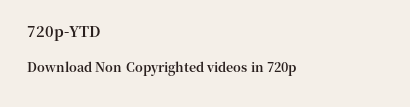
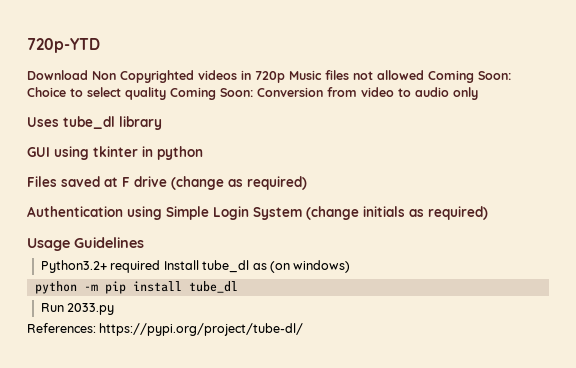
- Download Non Copyrighted videos in 720p
+ Download Non Copyrighted videos in 720p Music files not allowed Coming Soon: Choice to select quality Coming Soon: Conversion from video to audio only
+ Uses tube_dl library
+ GUI using tkinter in python
+ Files saved at F drive (change as required)
+ Authentication using Simple Login System (change initials as required)
+ Usage Guidelines
+ Python3.2+ required Install tube_dl as (on windows)
+ python -m pip install tube_dl
+ Run 2033.py
+ References: https://pypi.org/project/tube-dl/

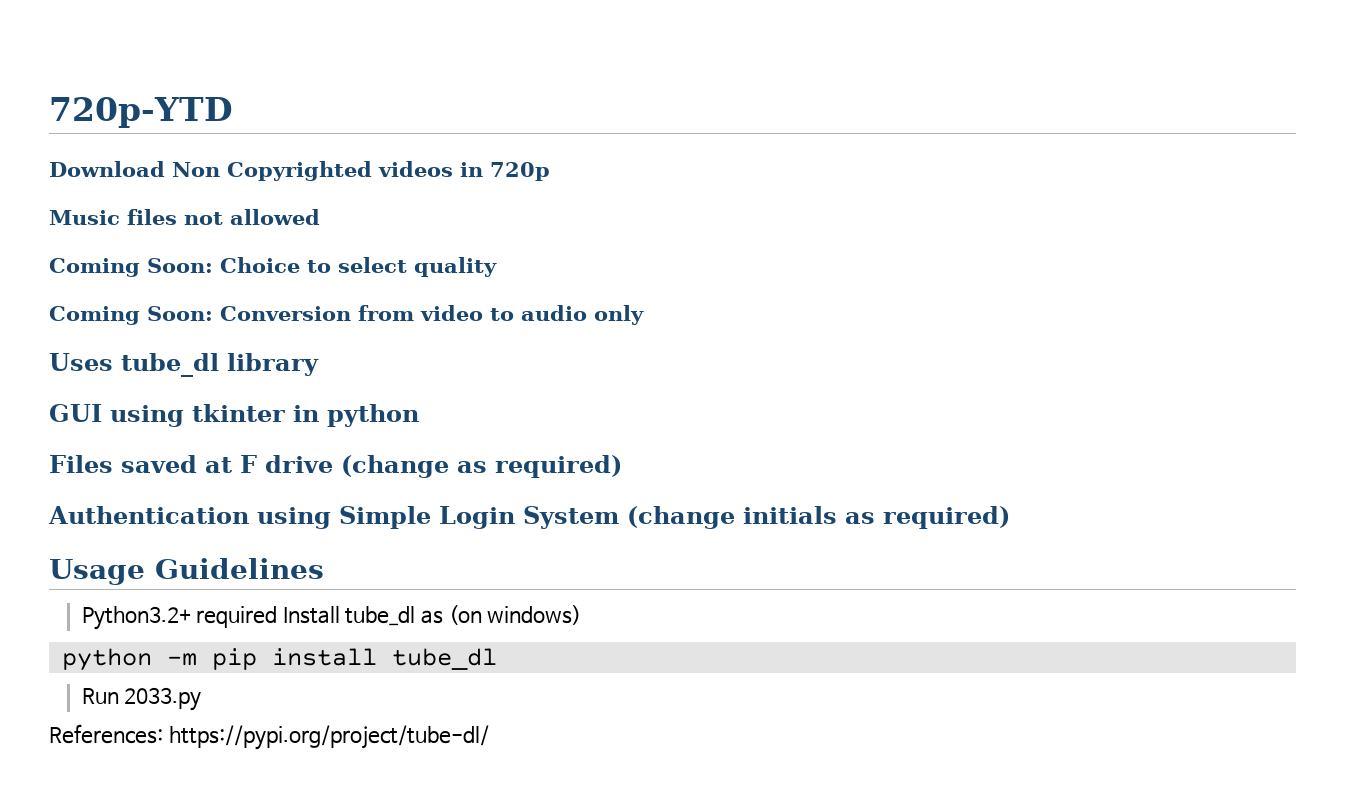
- Download Non Copyrighted videos in 720p Music files not allowed Coming Soon: Choice to select quality Coming Soon: Conversion from video to audio only
+ Download Non Copyrighted videos in 720p
+ Music files not allowed
+ Coming Soon: Choice to select quality
+ Coming Soon: Conversion from video to audio only

